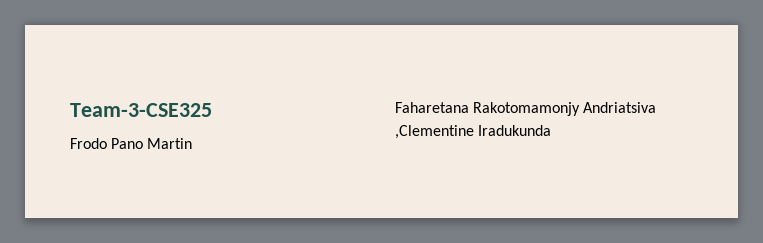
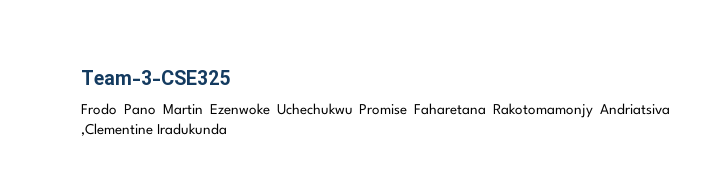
- Frodo Pano Martin
- Faharetana Rakotomamonjy Andriatsiva ,Clementine Iradukunda
+ Frodo Pano Martin Ezenwoke Uchechukwu Promise Faharetana Rakotomamonjy Andriatsiva ,Clementine Iradukunda

